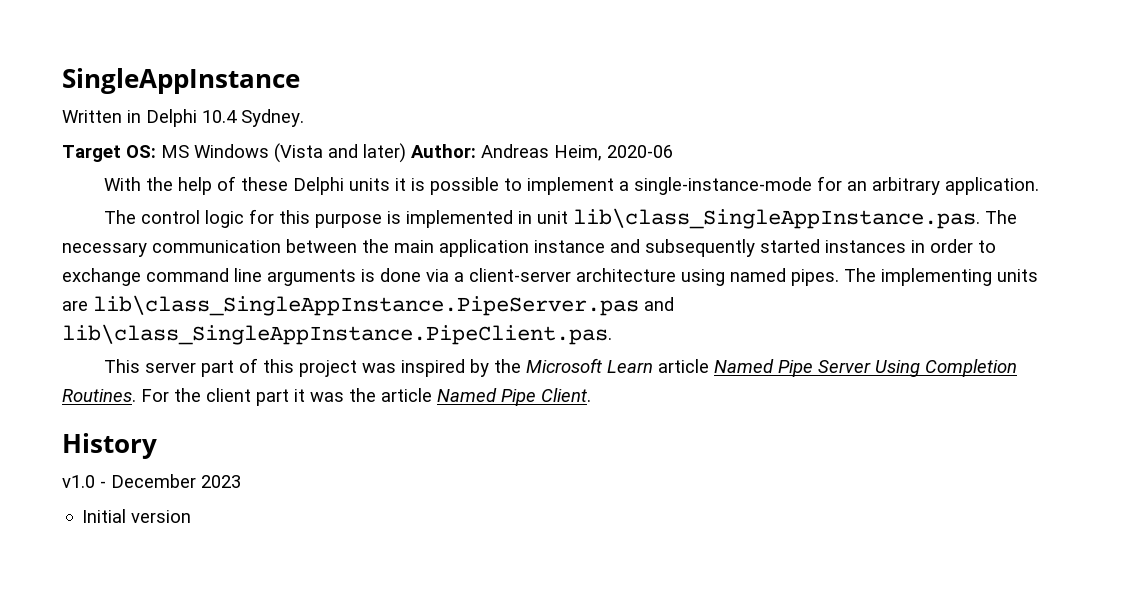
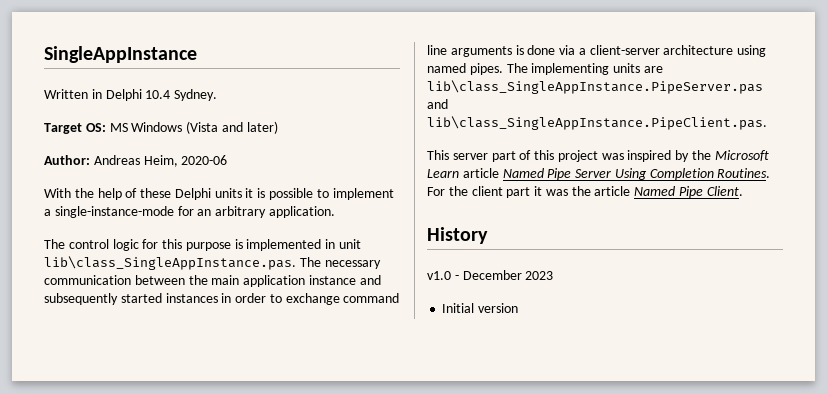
- Target OS: MS Windows (Vista and later) Author: Andreas Heim, 2020-06
+ Target OS: MS Windows (Vista and later)
+ Author: Andreas Heim, 2020-06

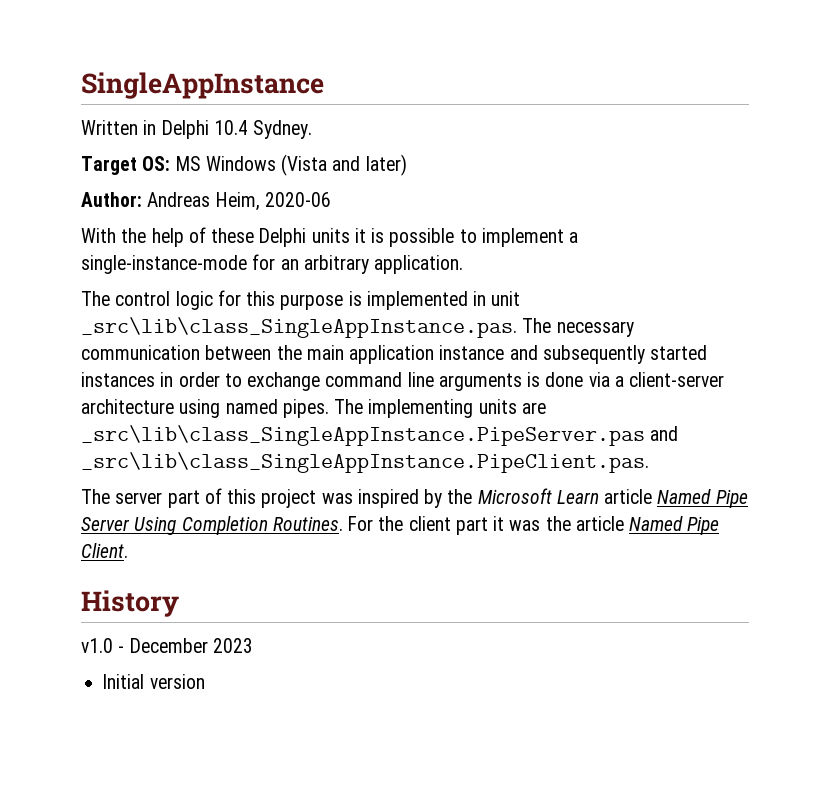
- The control logic for this purpose is implemented in unit lib\class_SingleAppInstance.pas. The necessary communication between the main application instance and subsequently started instances in order to exchange command line arguments is done via a client-server architecture using named pipes.
+ The control logic for this purpose is implemented in unit _src\lib\class_SingleAppInstance.pas. The necessary communication between the main application instance and subsequently started instances in order to exchange command line arguments is done via a client-server architecture using named pipes.
- The implementing units are lib\class_SingleAppInstance.PipeServer.pas and lib\class_SingleAppInstance.PipeClient.pas.
- This server part of this project was inspired by the Microsoft Learn article Named Pipe Server Using Completion Routines.
+ The implementing units are _src\lib\class_SingleAppInstance.PipeServer.pas and _src\lib\class_SingleAppInstance.PipeClient.pas.
+ The server part of this project was inspired by the Microsoft Learn article Named Pipe Server Using Completion Routines.

